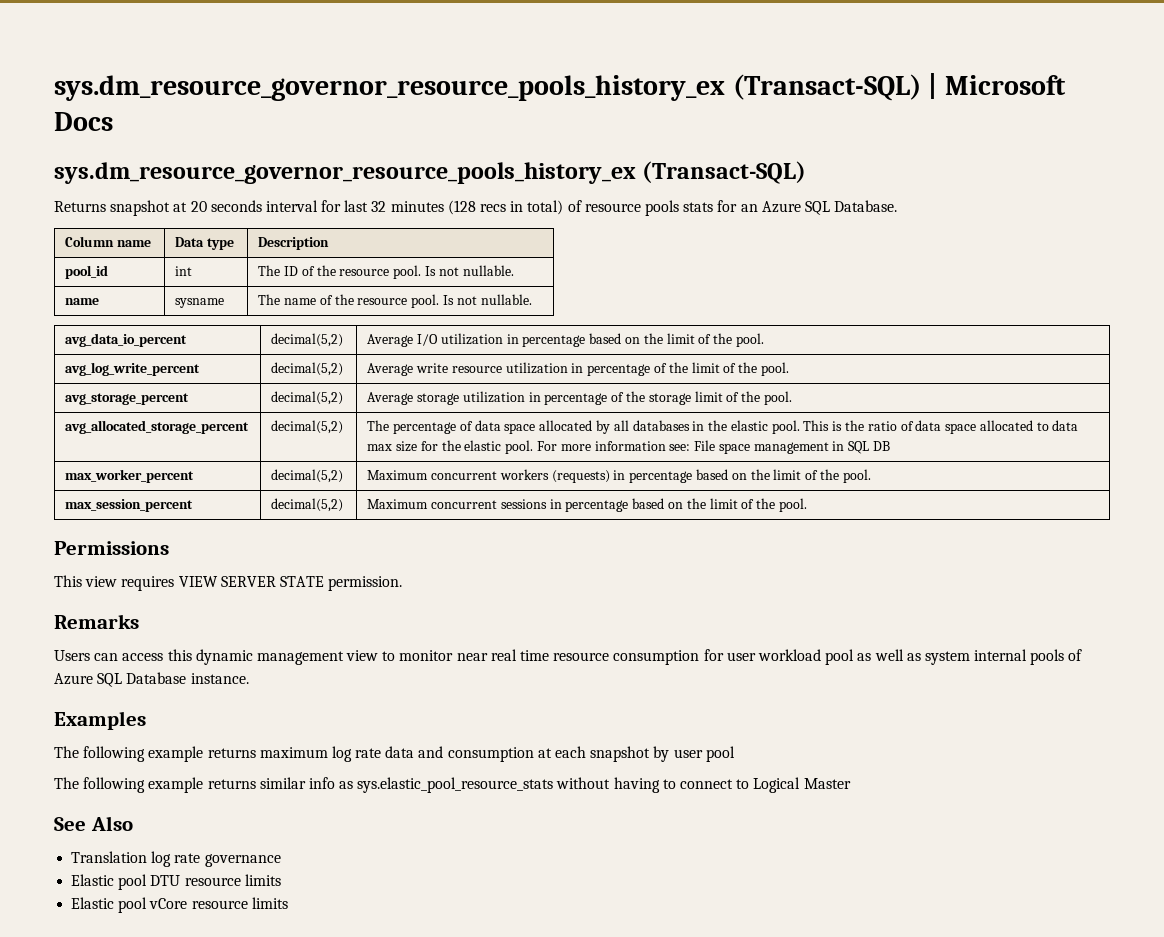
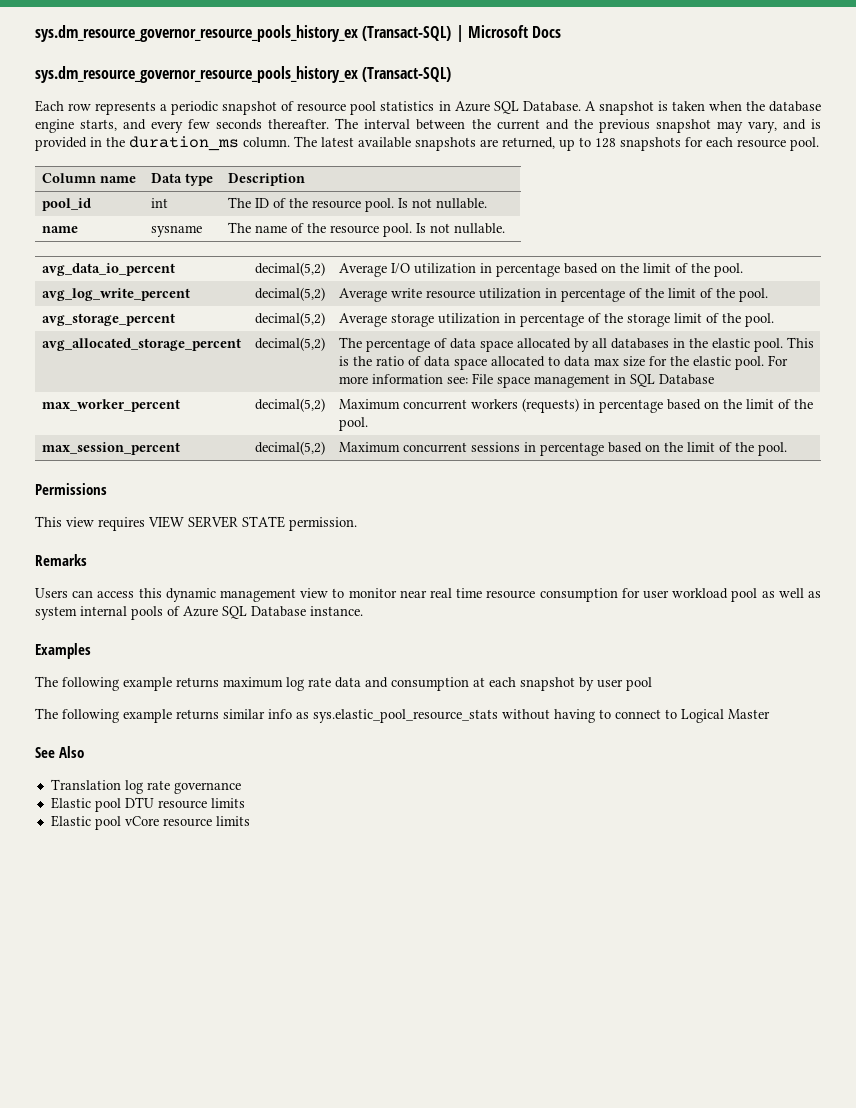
- Returns snapshot at 20 seconds interval for last 32 minutes (128 recs in total) of resource pools stats for an Azure SQL Database.
+ Each row represents a periodic snapshot of resource pool statistics in Azure SQL Database. A snapshot is taken when the database engine starts, and every few seconds thereafter. The interval between the current and the previous snapshot may vary, and is provided in the duration_ms column. The latest available snapshots are returned, up to 128 snapshots for each resource pool.
- For more information see: File space management in SQL DB
+ For more information see: File space management in SQL Database

